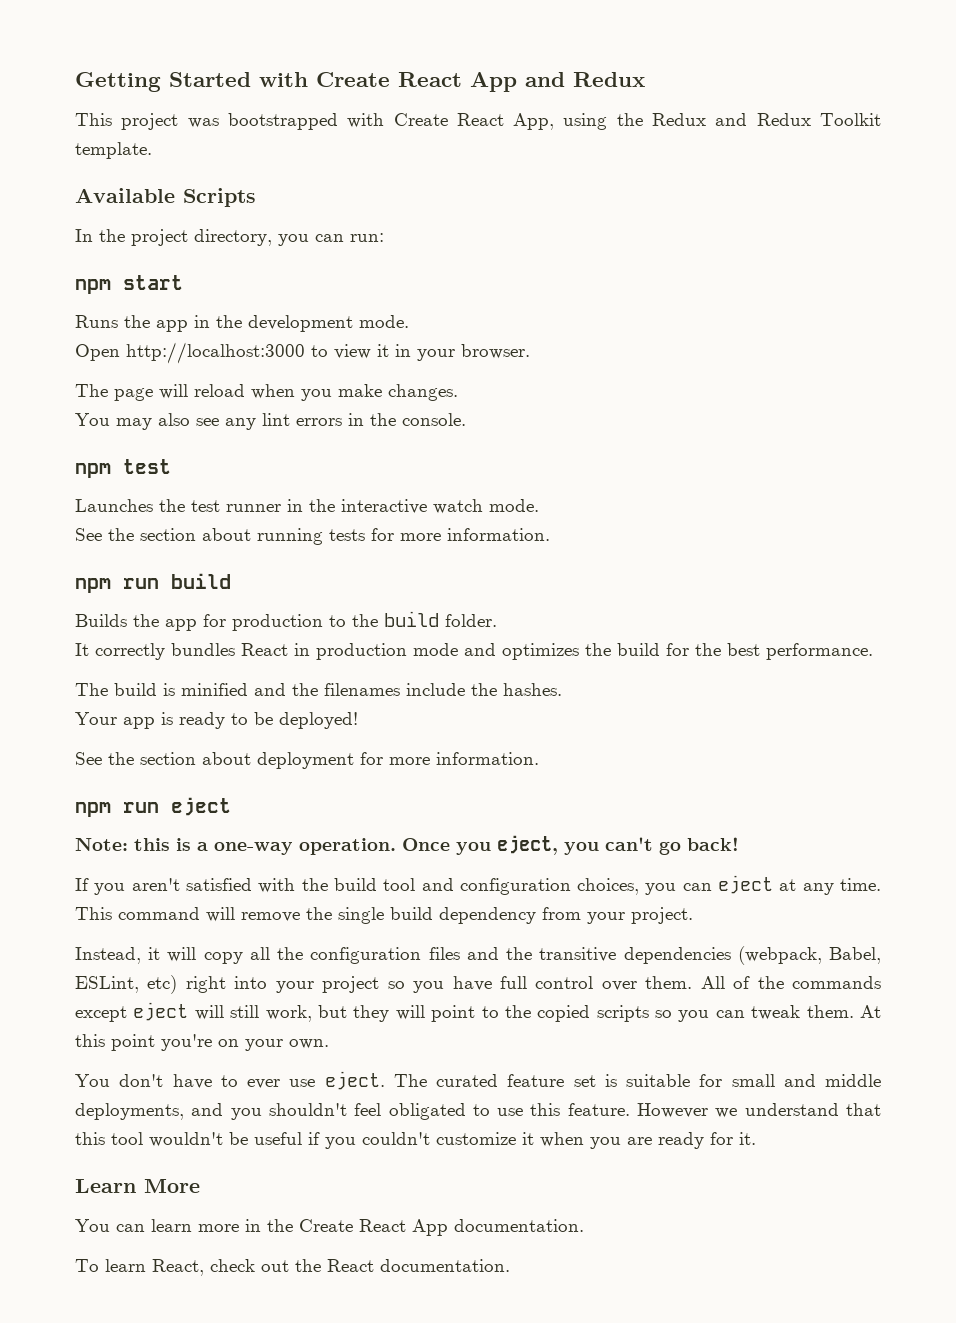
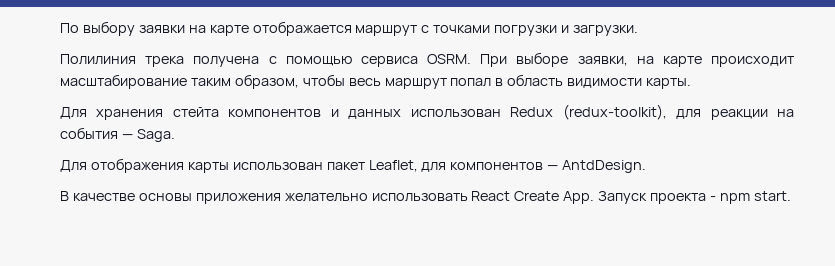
- Getting Started with Create React App and Redux
- This project was bootstrapped with Create React App, using the Redux and Redux Toolkit template.
- Available Scripts
- In the project directory, you can run:
- npm start
- Runs the app in the development mode.
- Open http://localhost:3000 to view it in your browser.
- The page will reload when you make changes.
- You may also see any lint errors in the console.
- npm test
- Launches the test runner in the interactive watch mode.
- See the section about running tests for more information.
- npm run build
- Builds the app for production to the build folder.
- It correctly bundles React in production mode and optimizes the build for the best performance.
- The build is minified and the filenames include the hashes.
- Your app is ready to be deployed!
- See the section about deployment for more information.
- npm run eject
- Note: this is a one-way operation. Once you eject, you can't go back!
- If you aren't satisfied with the build tool and configuration choices, you can eject at any time. This command will remove the single build dependency from your project.
- Instead, it will copy all the configuration files and the transitive dependencies (webpack, Babel, ESLint, etc) right into your project so you have full control over them. All of the commands except eject will still work, but they will point to the copied scripts so you can tweak them. At this point you're on your own.
- You don't have to ever use eject. The curated feature set is suitable for small and middle deployments, and you shouldn't feel obligated to use this feature. However we understand that this tool wouldn't be useful if you couldn't customize it when you are ready for it.
- Learn More
- You can learn more in the Create React App documentation.
- To learn React, check out the React documentation.
+ По выбору заявки на карте отображается маршрут с точками погрузки и загрузки.
+ Полилиния трека получена с помощью сервиса OSRM. При выборе заявки, на карте происходит масштабирование таким образом, чтобы весь маршрут попал в область видимости карты.
+ Для хранения стейта компонентов и данных использован Redux (redux-toolkit), для реакции на события — Saga.
+ Для отображения карты использован пакет Leaflet, для компонентов — AntdDesign.
+ В качестве основы приложения желательно использовать React Create App. Запуск проекта - npm start.

